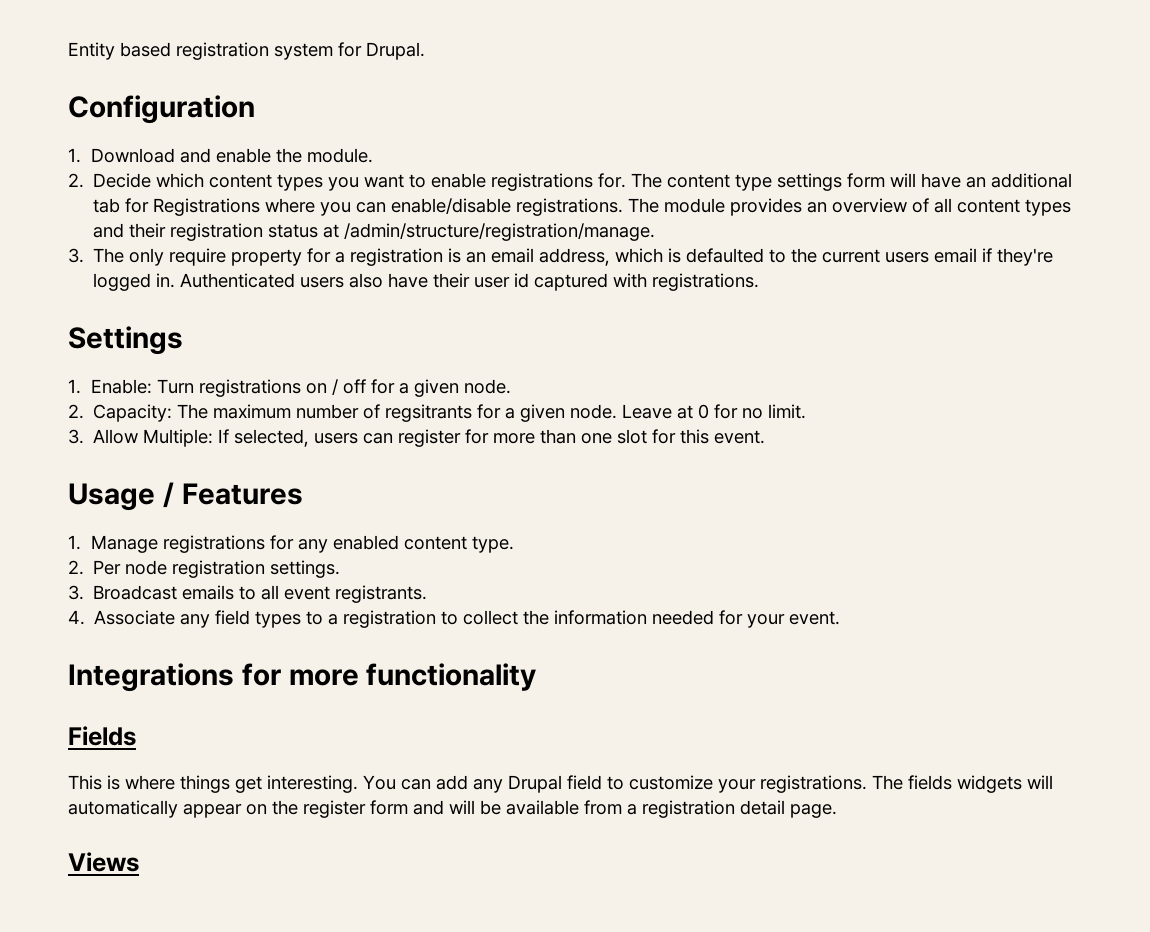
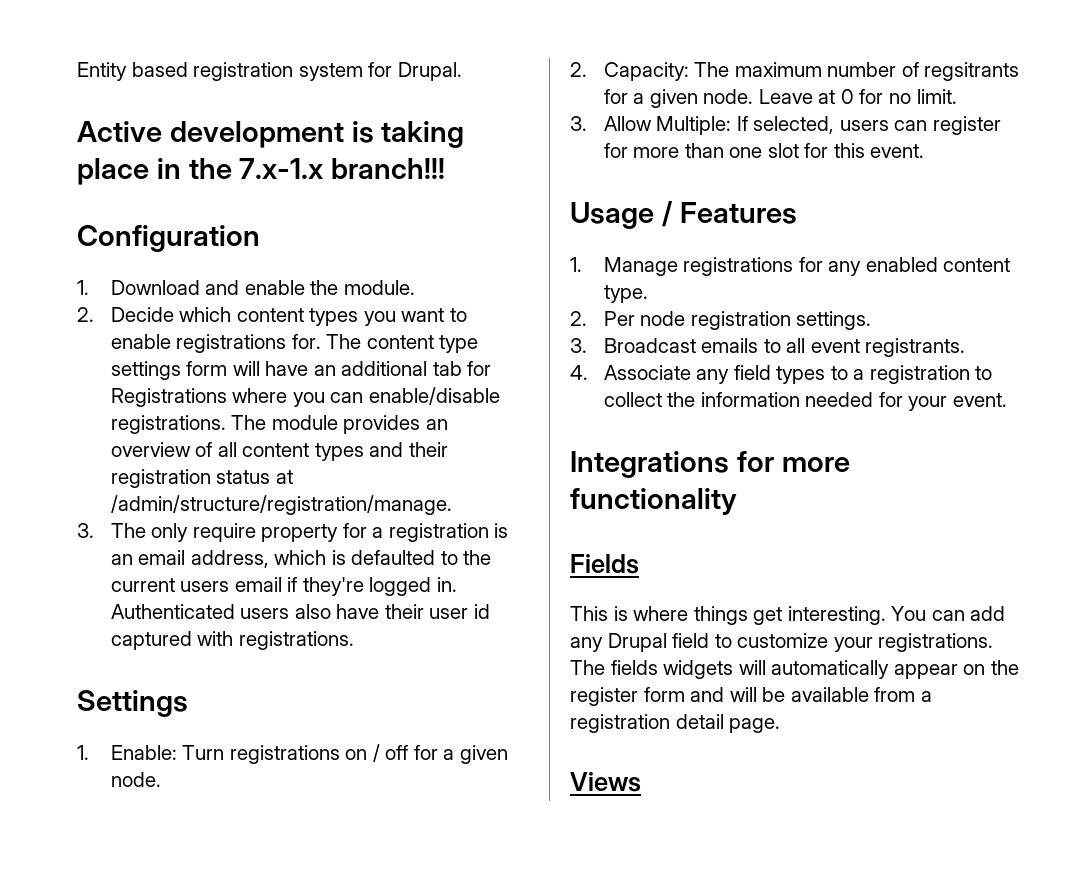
+ Active development is taking place in the 7.x-1.x branch!!!

